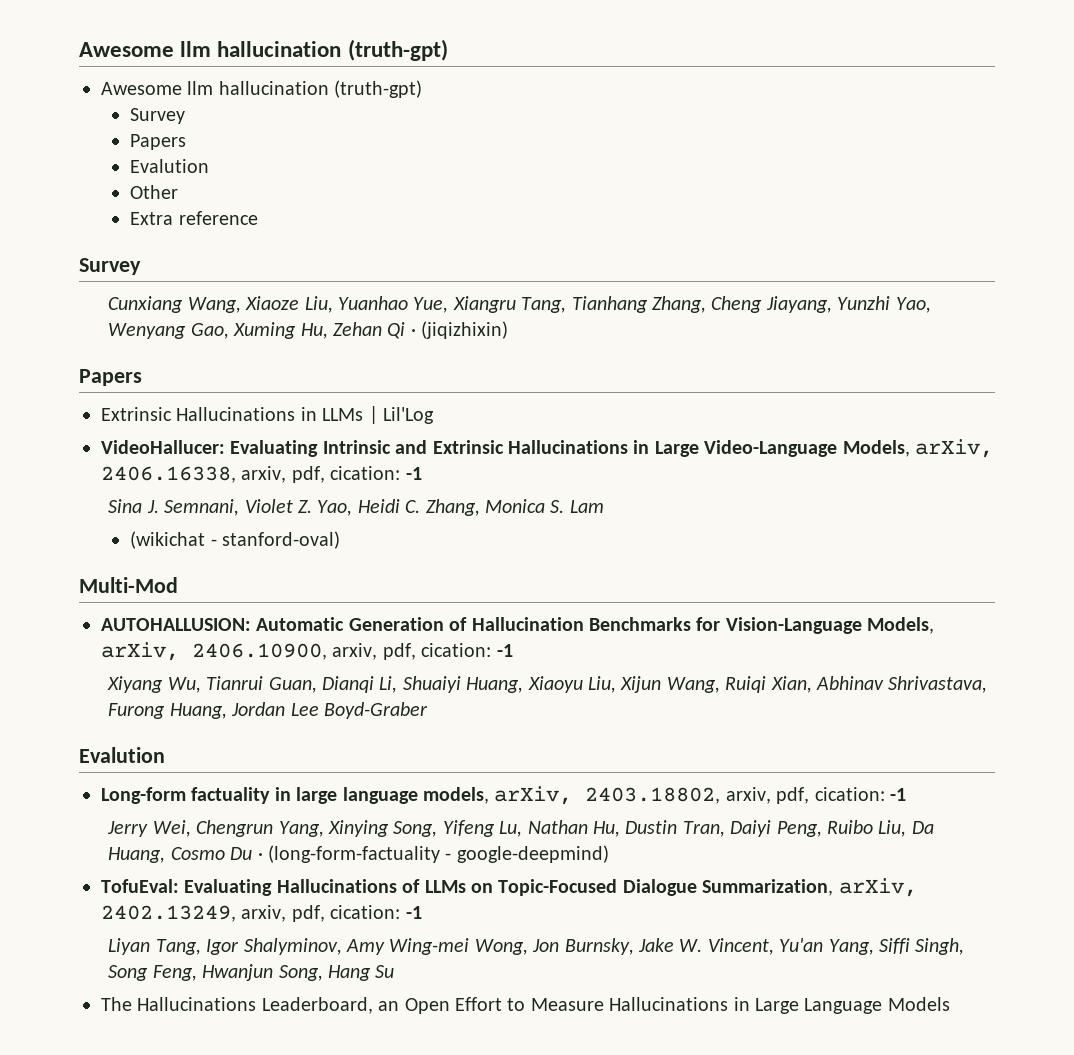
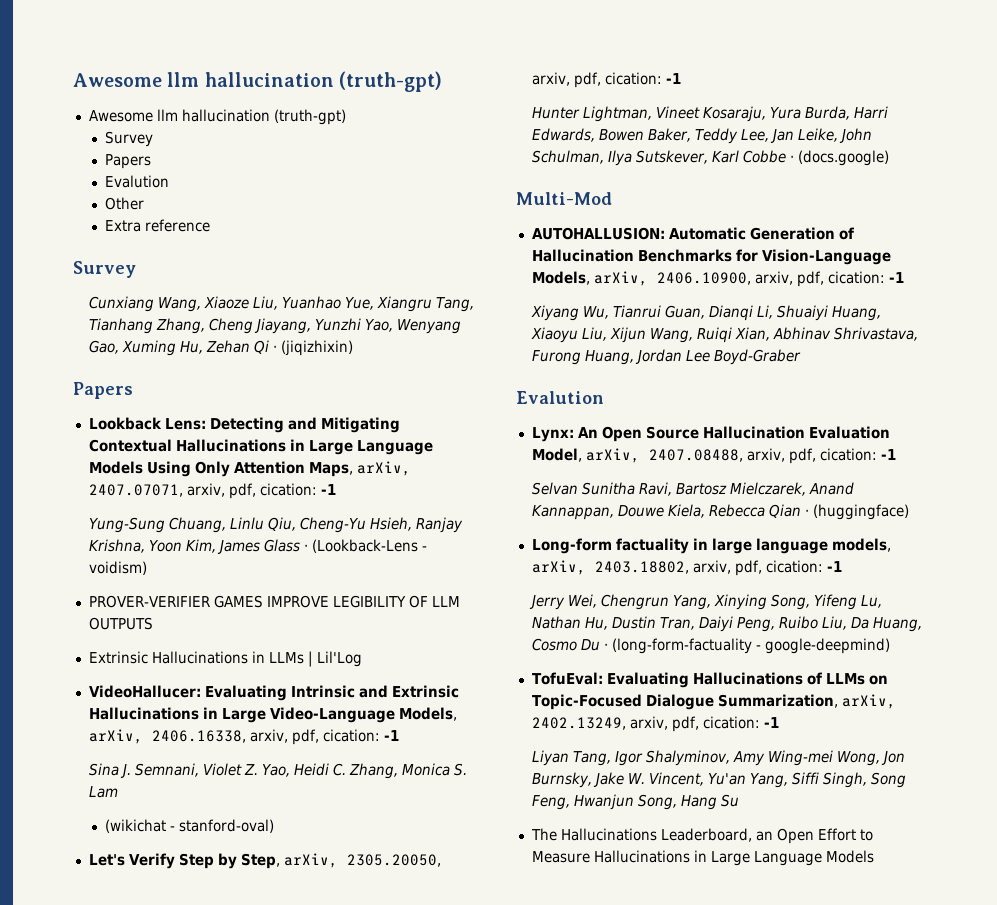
+ Lookback Lens: Detecting and Mitigating Contextual Hallucinations in Large Language Models Using Only Attention Maps, arXiv, 2407.07071, arxiv, pdf, cication: -1
+ Yung-Sung Chuang, Linlu Qiu, Cheng-Yu Hsieh, Ranjay Krishna, Yoon Kim, James Glass · (Lookback-Lens - voidism)
+ PROVER-VERIFIER GAMES IMPROVE LEGIBILITY OF LLM OUTPUTS
+ Let's Verify Step by Step, arXiv, 2305.20050, arxiv, pdf, cication: -1
+ Hunter Lightman, Vineet Kosaraju, Yura Burda, Harri Edwards, Bowen Baker, Teddy Lee, Jan Leike, John Schulman, Ilya Sutskever, Karl Cobbe · (docs.google)
+ Lynx: An Open Source Hallucination Evaluation Model, arXiv, 2407.08488, arxiv, pdf, cication: -1
+ Selvan Sunitha Ravi, Bartosz Mielczarek, Anand Kannappan, Douwe Kiela, Rebecca Qian · (huggingface)

